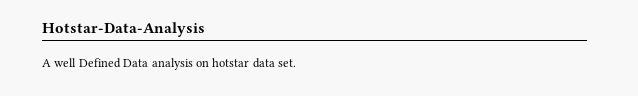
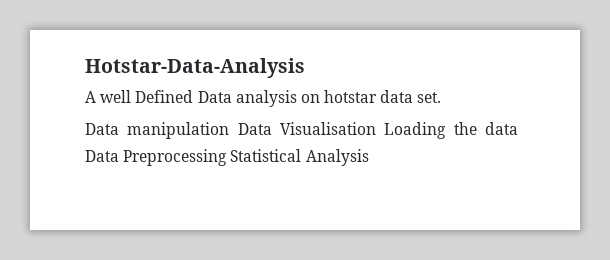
+ Data manipulation Data Visualisation Loading the data Data Preprocessing Statistical Analysis

